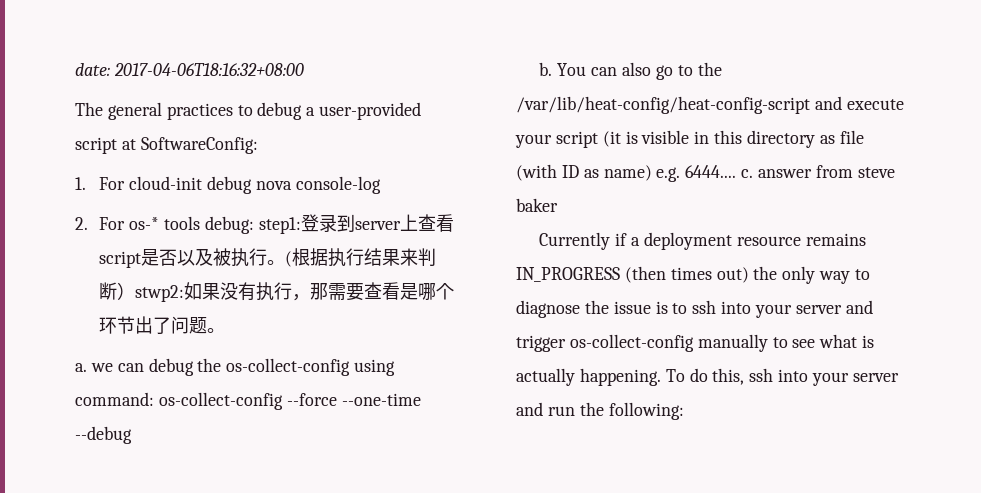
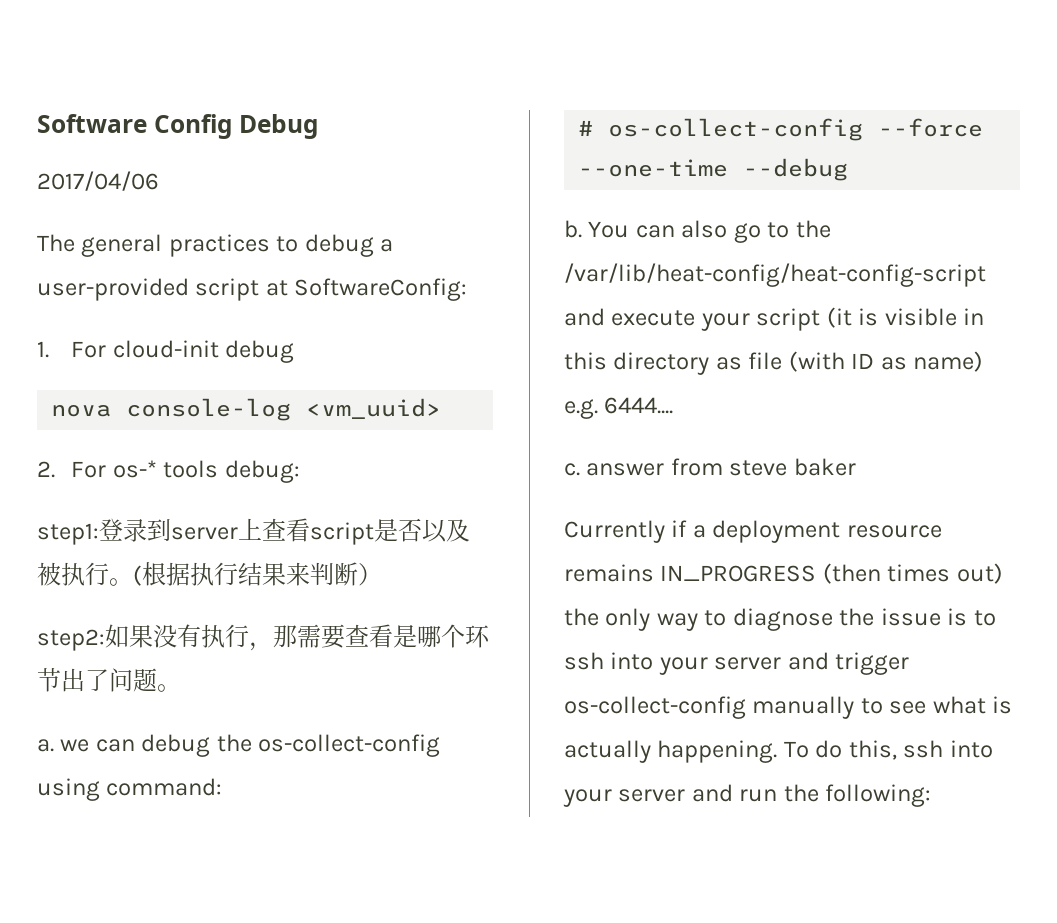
- date: 2017-04-06T18:16:32+08:00
+ Software Config Debug
+ 2017/04/06
- 1. For cloud-init debug nova console-log
+ 1. For cloud-init debug
+ nova console-log <vm_uuid>
- 2. For os-* tools debug: step1:登录到server上查看script是否以及被执行。
+ 2. For os-* tools debug:
+ step1:登录到server上查看script是否以及被执行。
- (根据执行结果来判断）stwp2:如果没有执行，那需要查看是哪个环节出了问题。
+ (根据执行结果来判断）
+ step2:如果没有执行，那需要查看是哪个环节出了问题。
- a. we can debug the os-collect-config using command: os-collect-config --force --one-time --debug
+ a. we can debug the os-collect-config using command:
+ # os-collect-config --force --one-time --debug
- You can also go to the /var/lib/heat-config/heat-config-script and execute your script (it is visible in this directory as file (with ID as name) e.g. 6444.... c. answer from steve baker
+ You can also go to the /var/lib/heat-config/heat-config-script and execute your script (it is visible in this directory as file (with ID as name) e.g. 6444....
+ c. answer from steve baker

